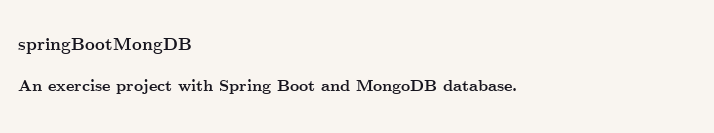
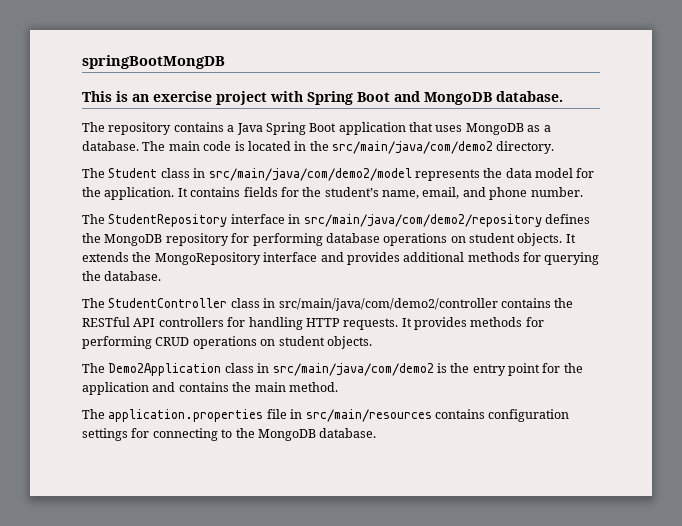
- An exercise project with Spring Boot and MongoDB database.
+ This is an exercise project with Spring Boot and MongoDB database.
+ The repository contains a Java Spring Boot application that uses MongoDB as a database. The main code is located in the src/main/java/com/demo2 directory.
+ The Student class in src/main/java/com/demo2/model represents the data model for the application. It contains fields for the student’s name, email, and phone number.
+ The StudentRepository interface in src/main/java/com/demo2/repository defines the MongoDB repository for performing database operations on student objects. It extends the MongoRepository interface and provides additional methods for querying the database.
+ The StudentController class in src/main/java/com/demo2/controller contains the RESTful API controllers for handling HTTP requests. It provides methods for performing CRUD operations on student objects.
+ The Demo2Application class in src/main/java/com/demo2 is the entry point for the application and contains the main method.
+ The application.properties file in src/main/resources contains configuration settings for connecting to the MongoDB database.

